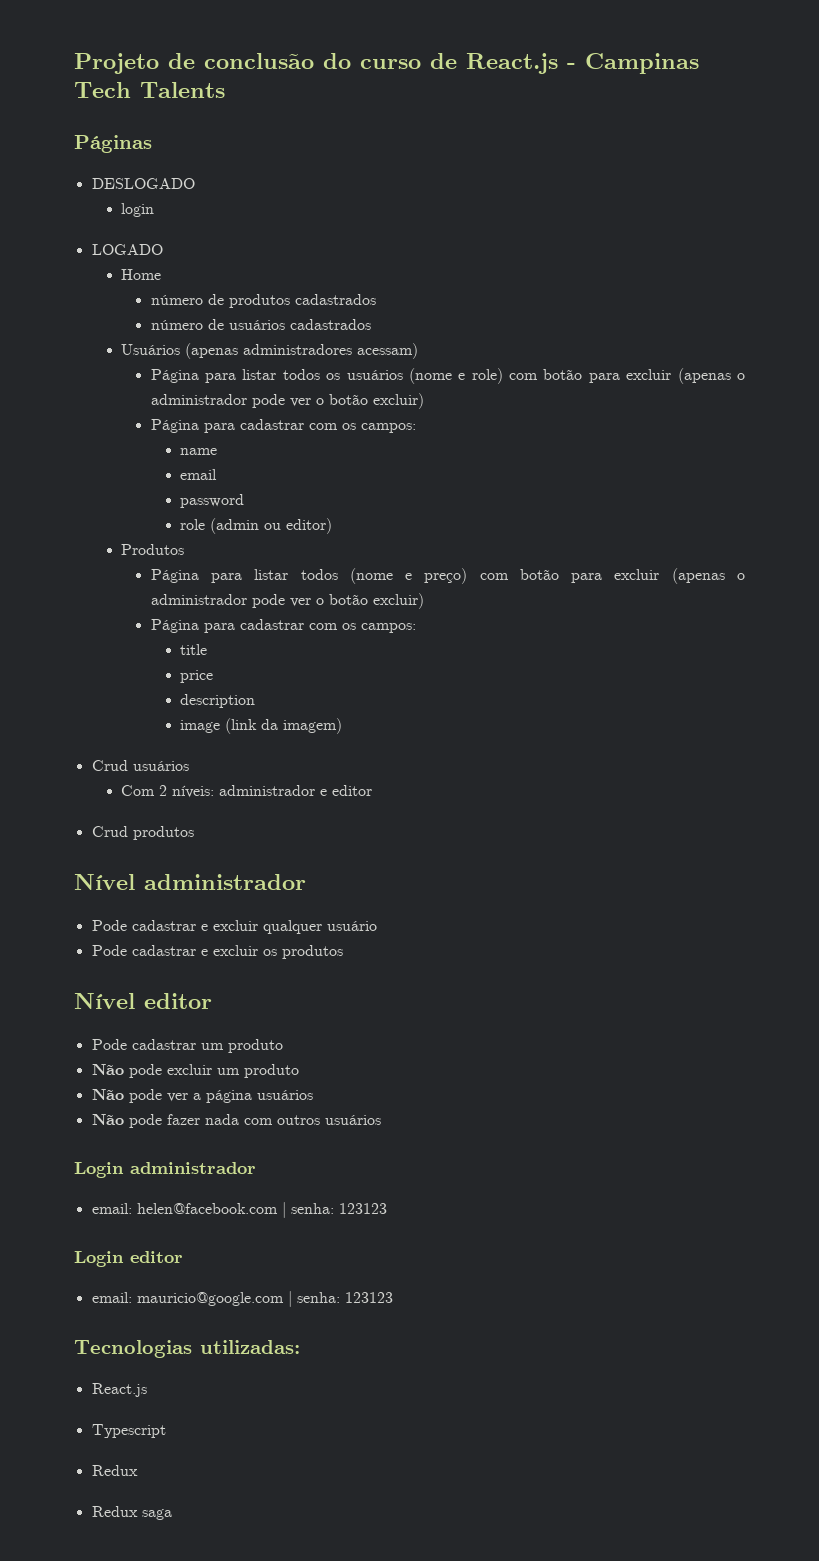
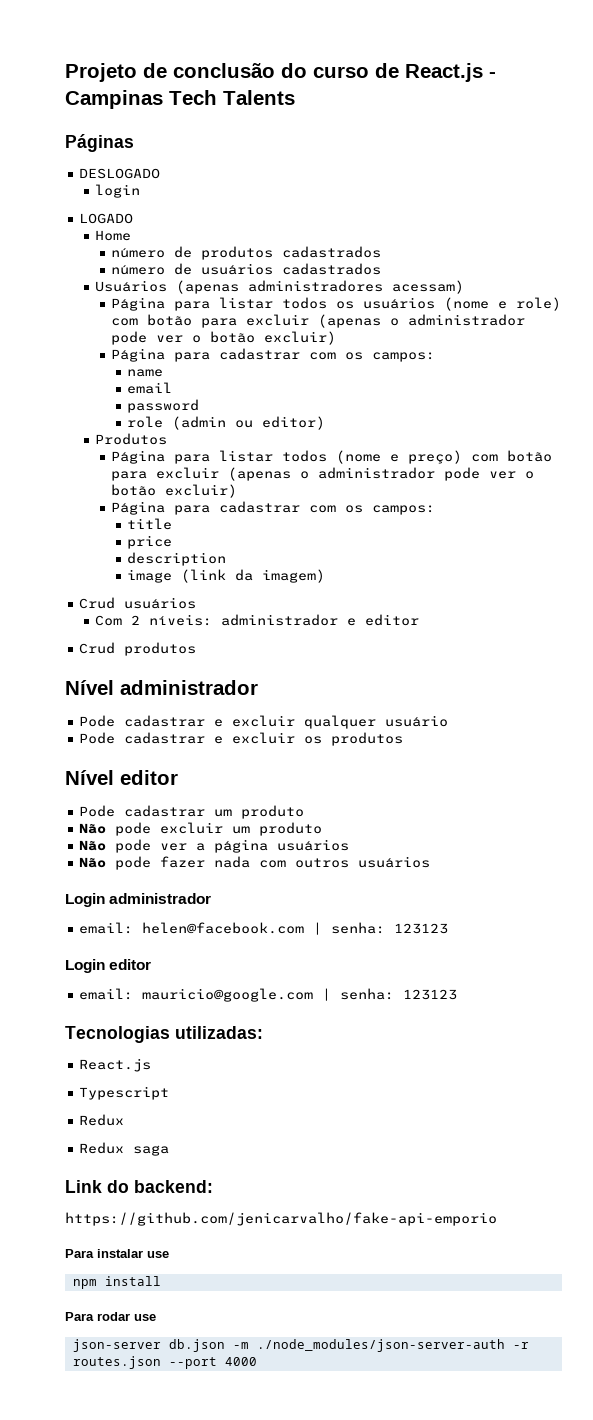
+ Link do backend:
+ https://github.com/jenicarvalho/fake-api-emporio
+ Para instalar use
+ npm install
+ Para rodar use
+ json-server db.json -m ./node_modules/json-server-auth -r routes.json --port 4000

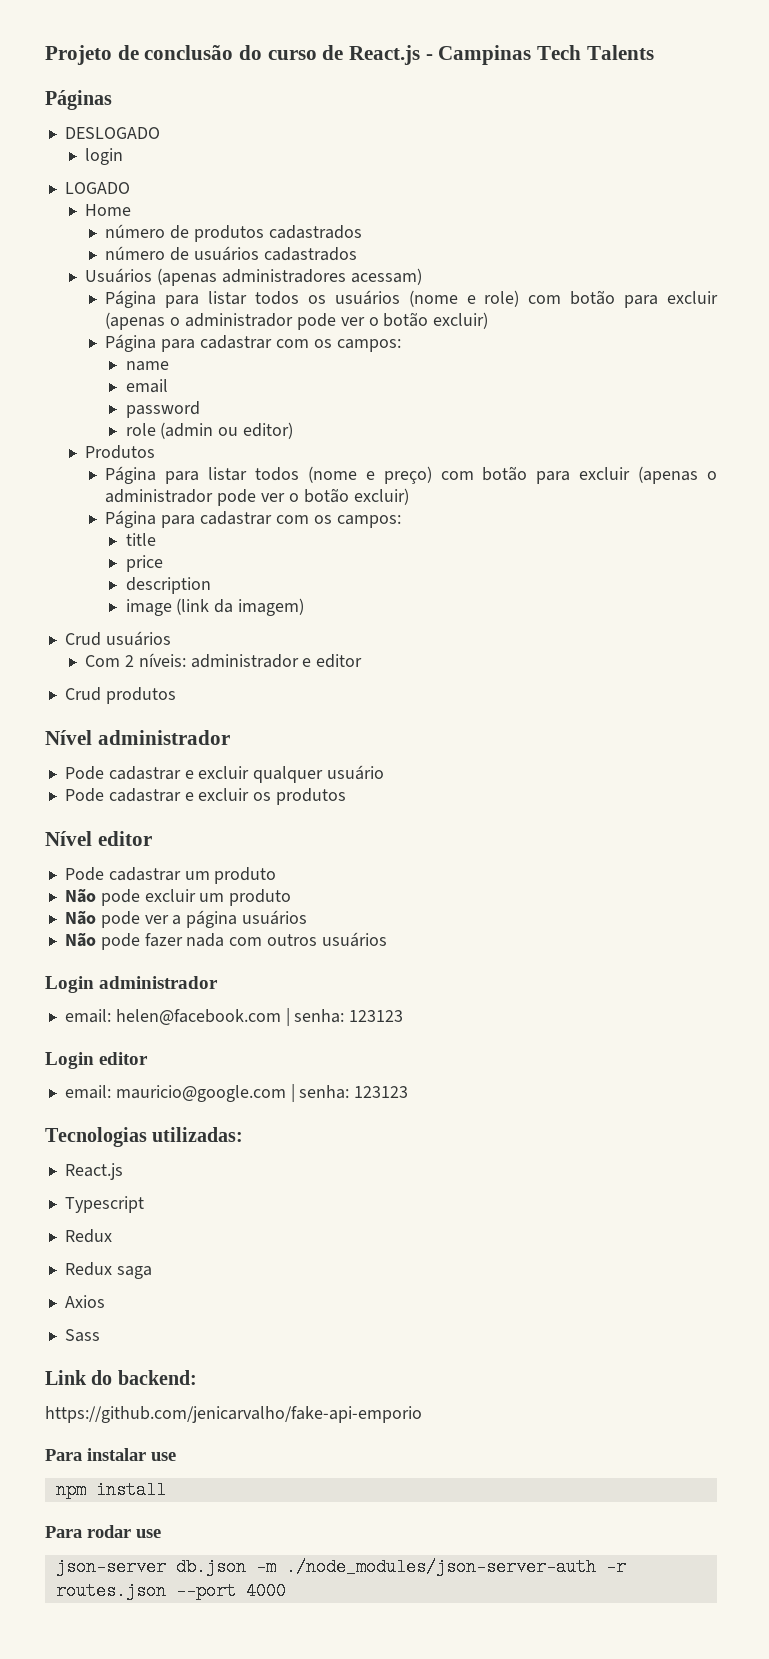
+ Axios
+ Sass

